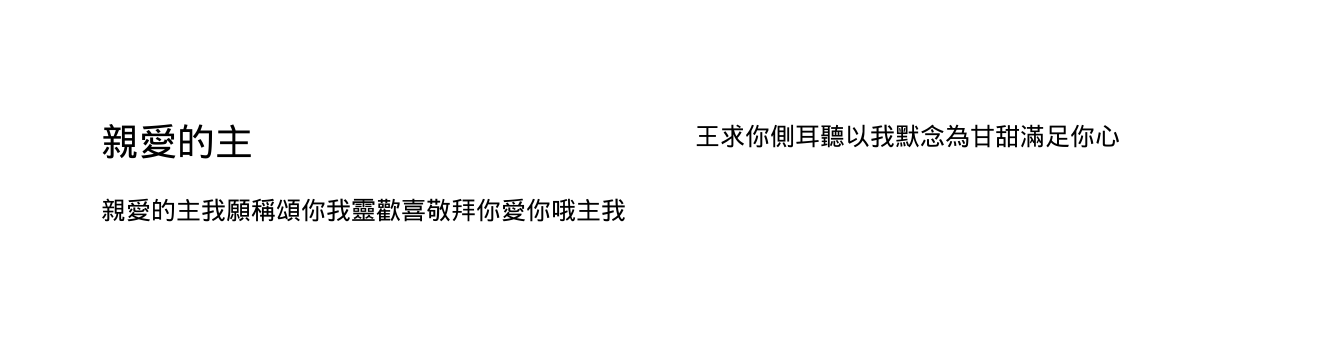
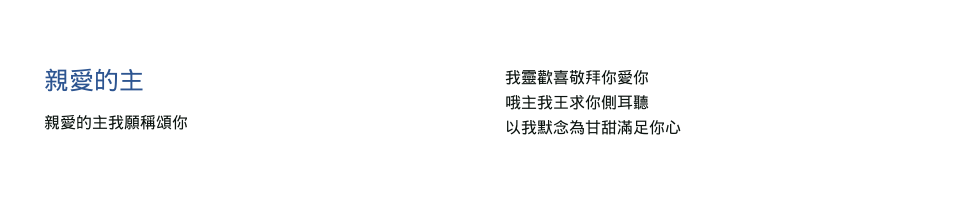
- 親愛的主我願稱頌你我靈歡喜敬拜你愛你哦主我王求你側耳聽以我默念為甘甜滿足你心
+ 親愛的主我願稱頌你
+ 我靈歡喜敬拜你愛你
+ 哦主我王求你側耳聽
+ 以我默念為甘甜滿足你心

